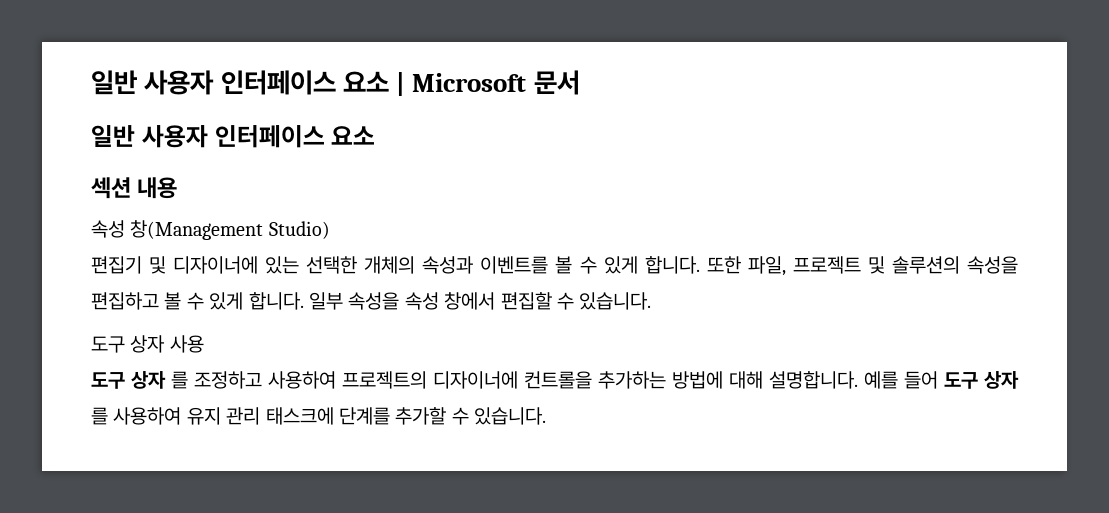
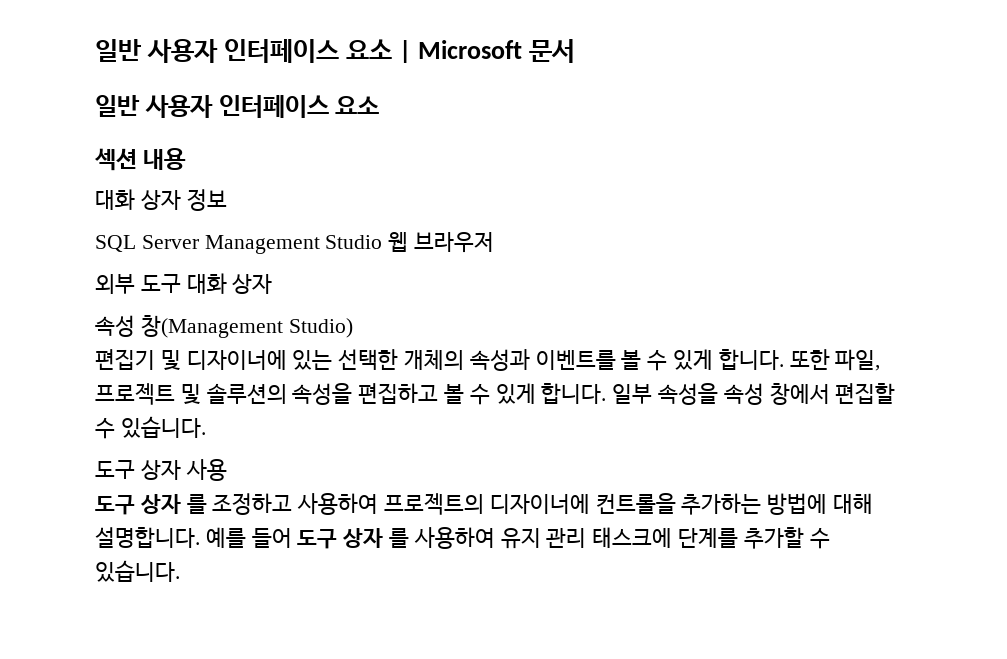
+ 대화 상자 정보
+ SQL Server Management Studio 웹 브라우저
+ 외부 도구 대화 상자

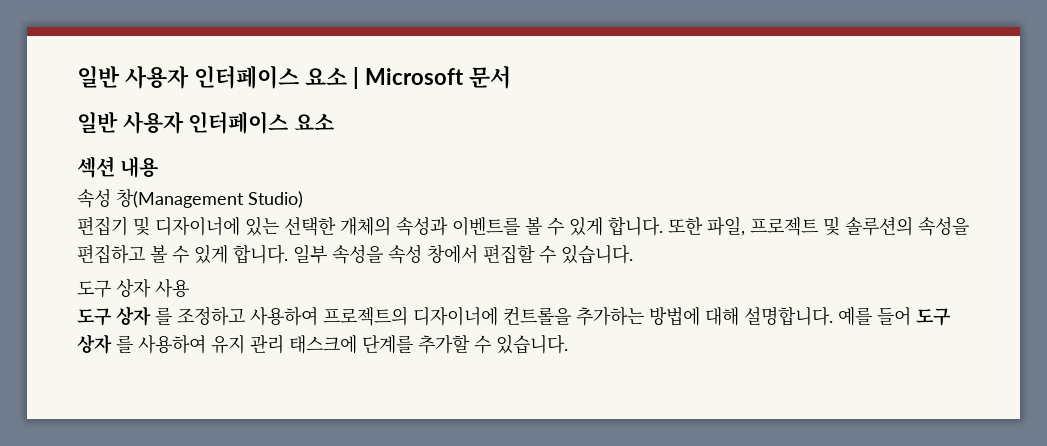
- 대화 상자 정보
- SQL Server Management Studio 웹 브라우저
- 외부 도구 대화 상자

